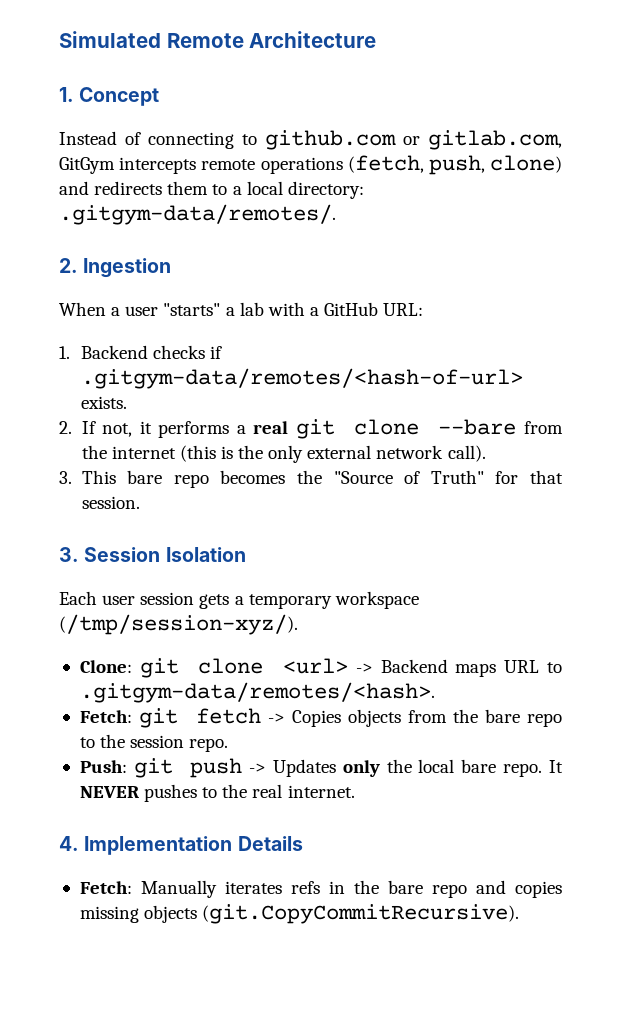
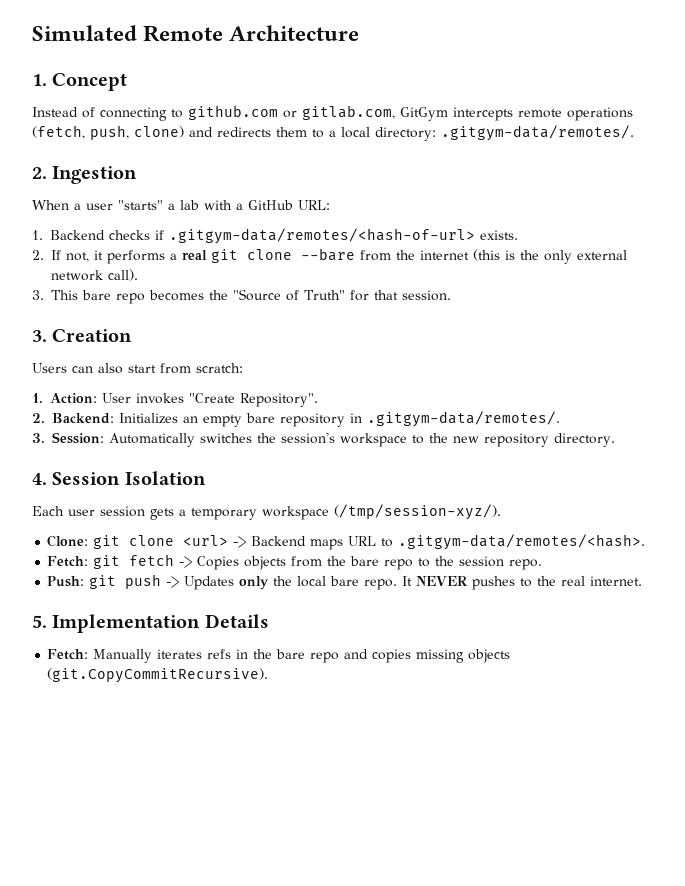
- 3. Session Isolation
+ 3. Creation
+ Users can also start from scratch:
+ 1. Action: User invokes "Create Repository".
+ 2. Backend: Initializes an empty bare repository in .gitgym-data/remotes/.
+ 3. Session: Automatically switches the session's workspace to the new repository directory.
+ 4. Session Isolation
- 4. Implementation Details
+ 5. Implementation Details

